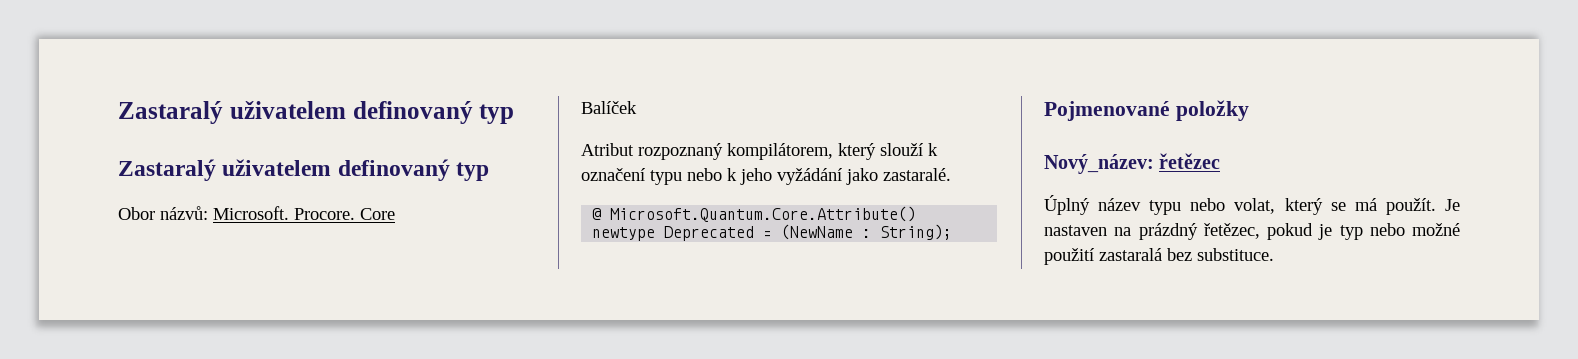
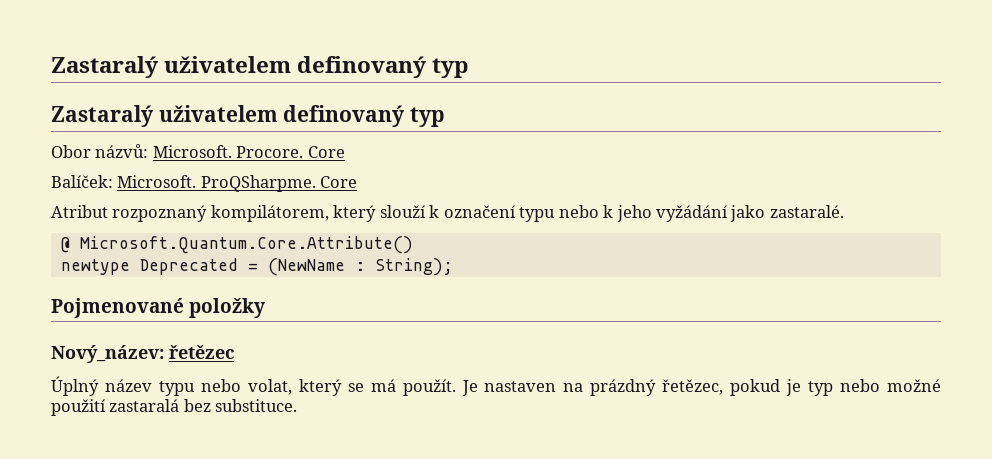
- Balíček
+ Balíček: Microsoft. ProQSharpme. Core

